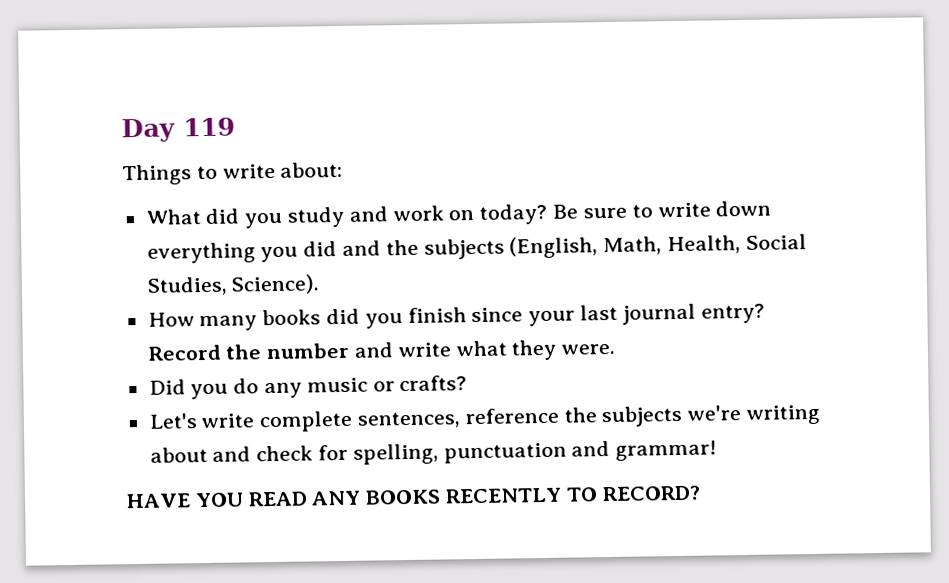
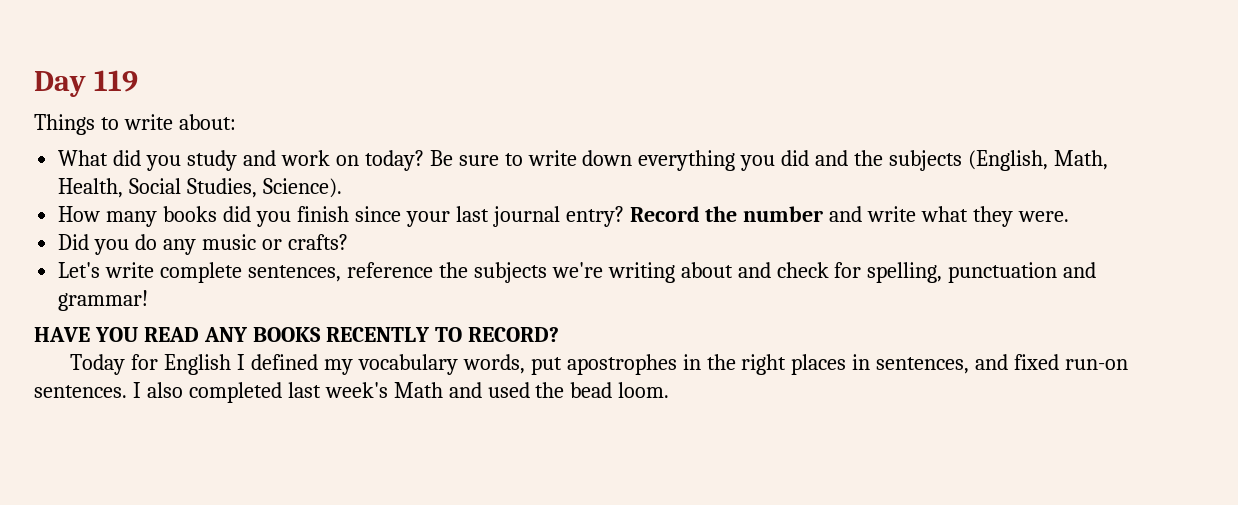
+ Today for English I defined my vocabulary words, put apostrophes in the right places in sentences, and fixed run-on sentences. I also completed last week's Math and used the bead loom.

